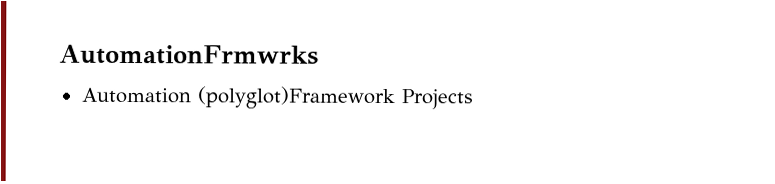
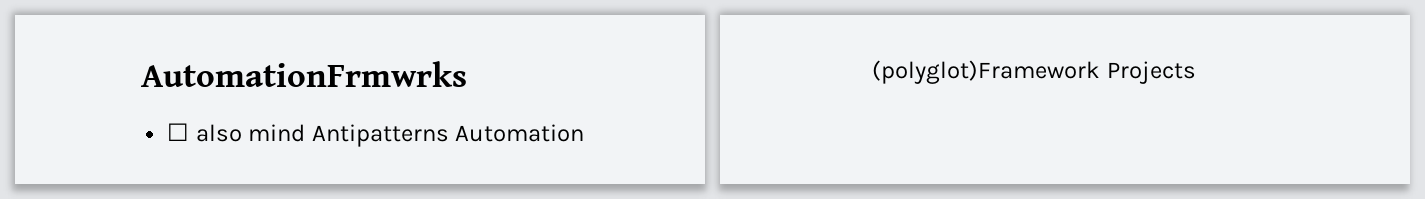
- Automation (polyglot)Framework Projects
+ ☐ also mind Antipatterns Automation (polyglot)Framework Projects

